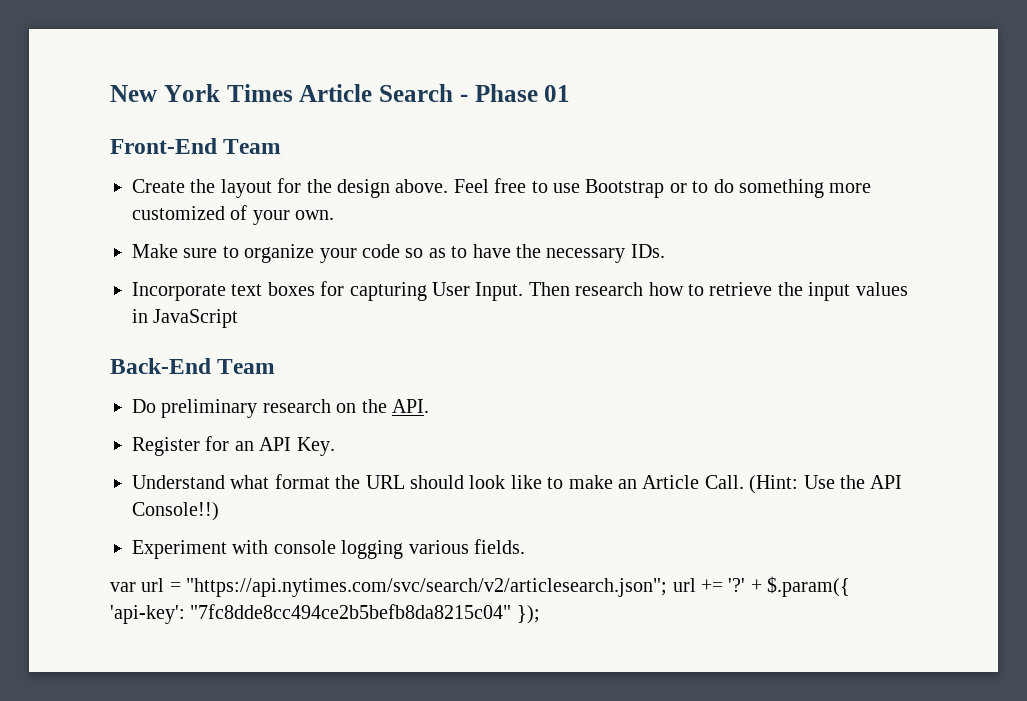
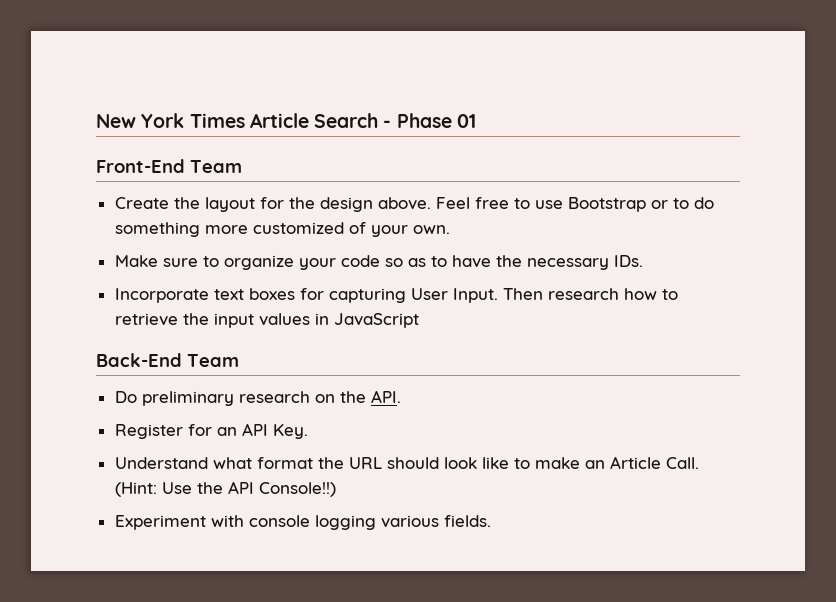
- var url = "https://api.nytimes.com/svc/search/v2/articlesearch.json"; url += '?' + $.param({ 'api-key': "7fc8dde8cc494ce2b5befb8da8215c04" });

